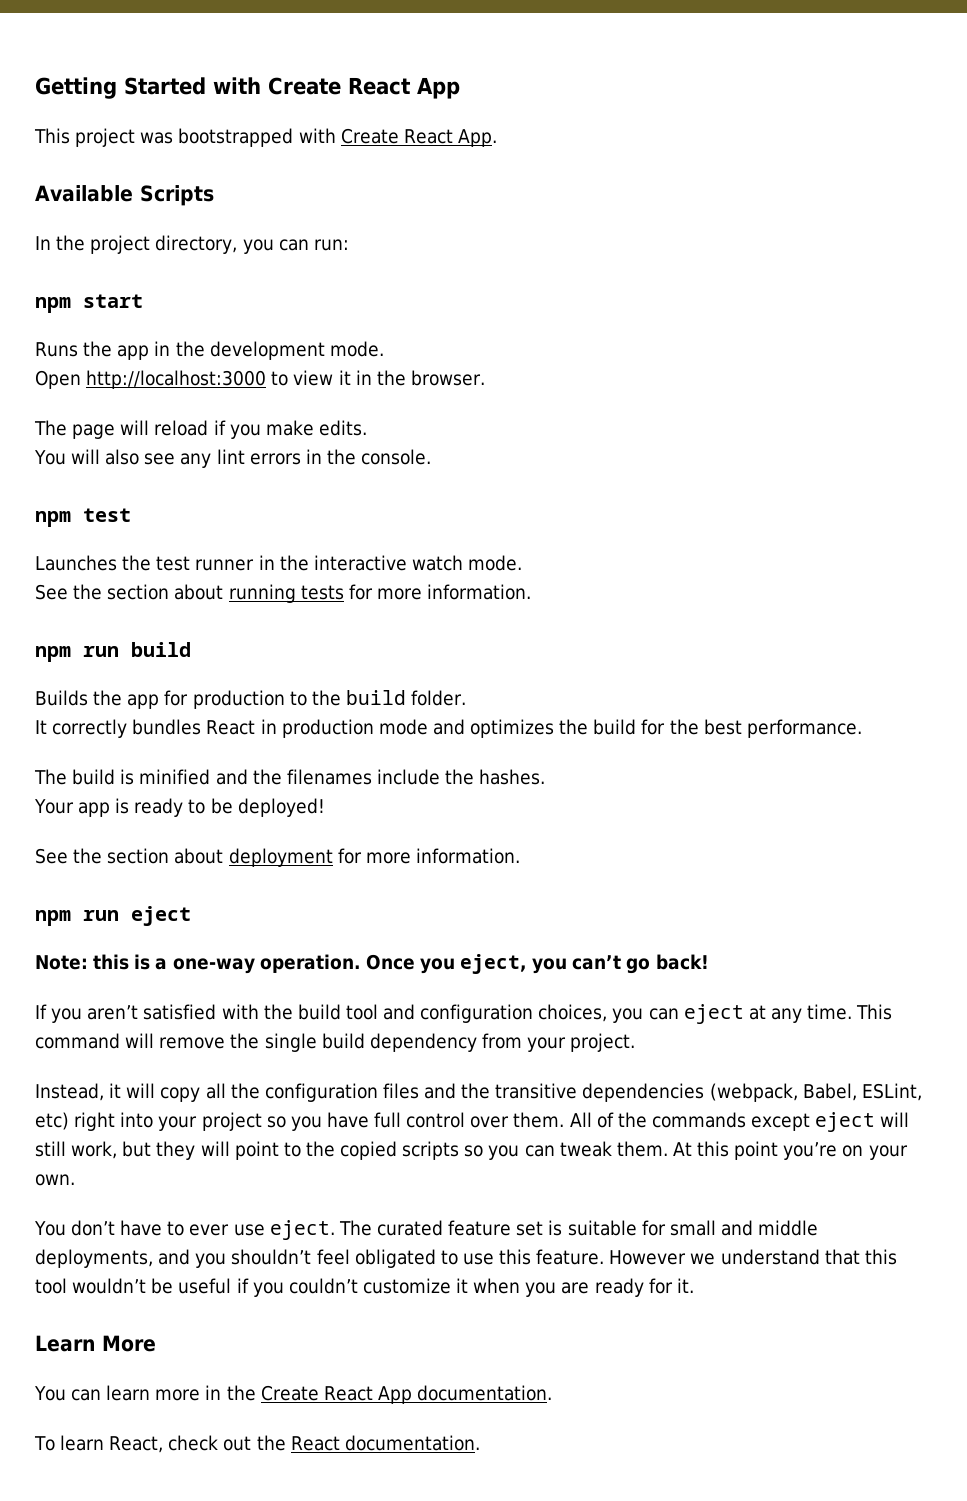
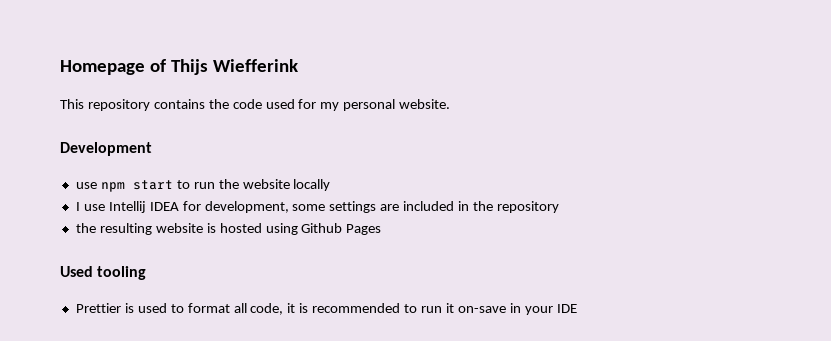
- Getting Started with Create React App
- This project was bootstrapped with Create React App.
- Available Scripts
- In the project directory, you can run:
- npm start
- Runs the app in the development mode.
- Open http://localhost:3000 to view it in the browser.
- The page will reload if you make edits.
- You will also see any lint errors in the console.
- npm test
- Launches the test runner in the interactive watch mode.
- See the section about running tests for more information.
- npm run build
- Builds the app for production to the build folder.
- It correctly bundles React in production mode and optimizes the build for the best performance.
- The build is minified and the filenames include the hashes.
- Your app is ready to be deployed!
- See the section about deployment for more information.
- npm run eject
- Note: this is a one-way operation. Once you eject, you can’t go back!
- If you aren’t satisfied with the build tool and configuration choices, you can eject at any time. This command will remove the single build dependency from your project.
- Instead, it will copy all the configuration files and the transitive dependencies (webpack, Babel, ESLint, etc) right into your project so you have full control over them. All of the commands except eject will still work, but they will point to the copied scripts so you can tweak them. At this point you’re on your own.
- You don’t have to ever use eject. The curated feature set is suitable for small and middle deployments, and you shouldn’t feel obligated to use this feature. However we understand that this tool wouldn’t be useful if you couldn’t customize it when you are ready for it.
- Learn More
- You can learn more in the Create React App documentation.
- To learn React, check out the React documentation.
+ Homepage of Thijs Wiefferink
+ This repository contains the code used for my personal website.
+ Development
+ use npm start to run the website locally
+ I use Intellij IDEA for development, some settings are included in the repository
+ the resulting website is hosted using Github Pages
+ Used tooling
+ Prettier is used to format all code, it is recommended to run it on-save in your IDE

